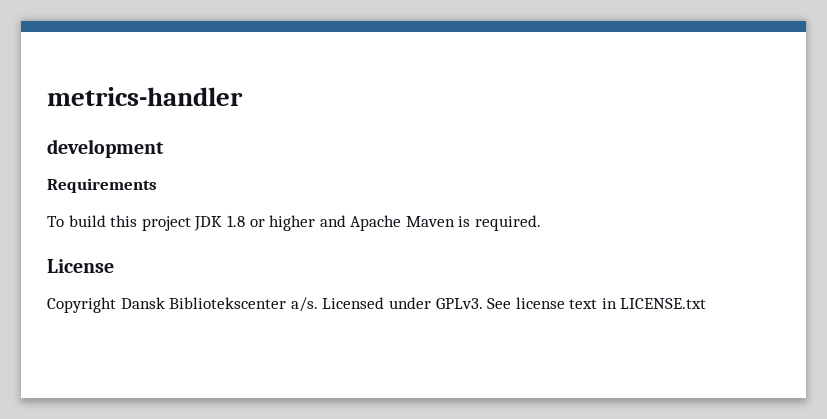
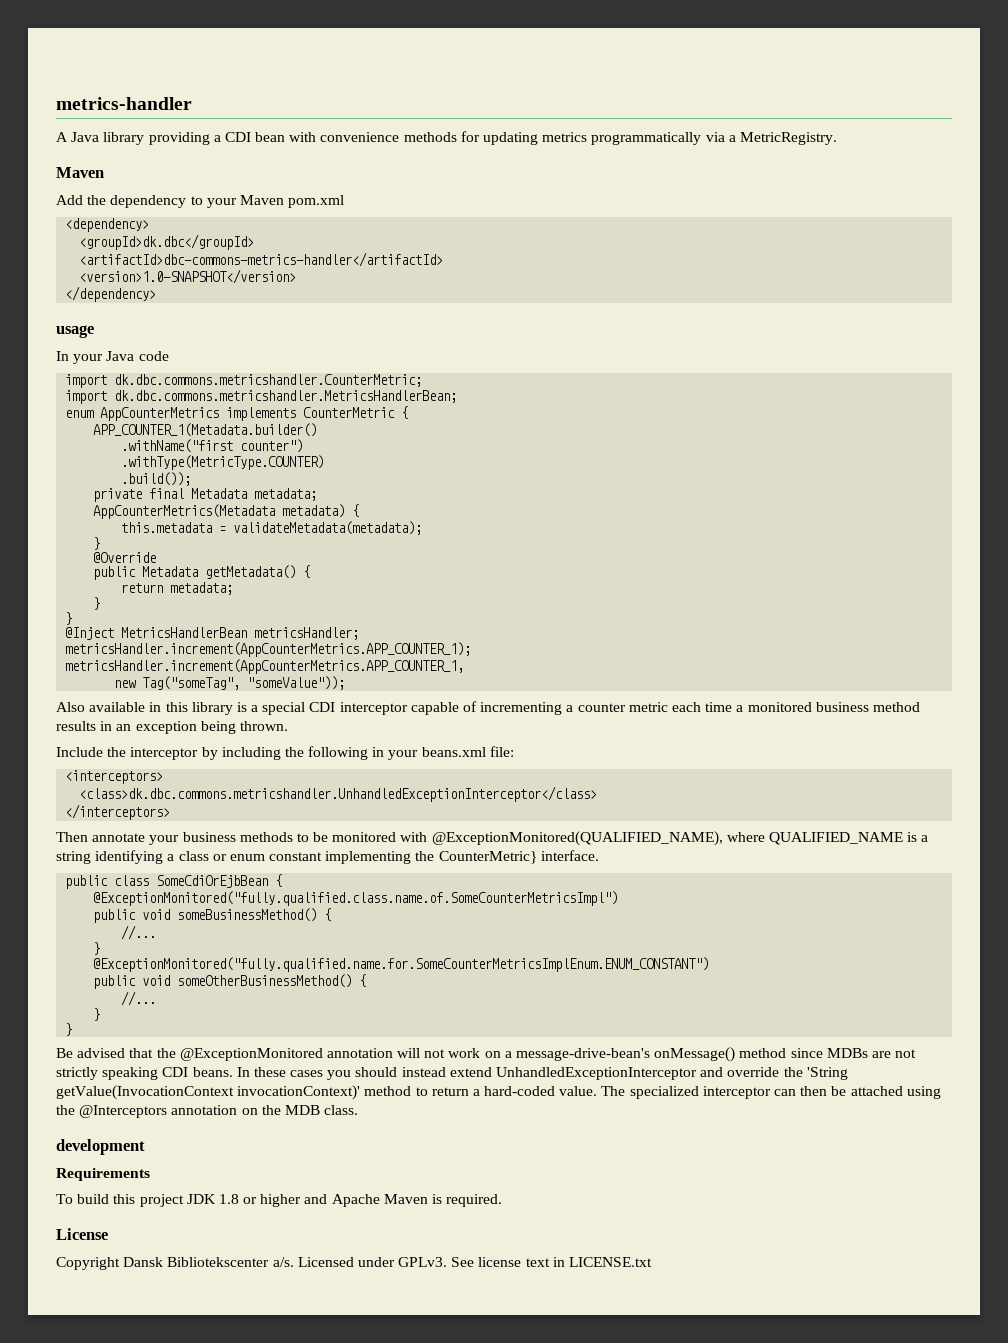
+ A Java library providing a CDI bean with convenience methods for updating metrics programmatically via a MetricRegistry.
+ Maven
+ Add the dependency to your Maven pom.xml
+ <dependency>
+ <groupId>dk.dbc</groupId>
+ <artifactId>dbc-commons-metrics-handler</artifactId>
+ <version>1.0-SNAPSHOT</version>
+ </dependency>
+ usage
+ In your Java code
+ import dk.dbc.commons.metricshandler.CounterMetric;
+ import dk.dbc.commons.metricshandler.MetricsHandlerBean;
+ enum AppCounterMetrics implements CounterMetric {
+ APP_COUNTER_1(Metadata.builder()
+ .withName("first counter")
+ .withType(MetricType.COUNTER)
+ .build());
+ private final Metadata metadata;
+ AppCounterMetrics(Metadata metadata) {
+ this.metadata = validateMetadata(metadata);
+ }
+ @Override
+ public Metadata getMetadata() {
+ return metadata;
+ }
+ }
+ @Inject MetricsHandlerBean metricsHandler;
+ metricsHandler.increment(AppCounterMetrics.APP_COUNTER_1);
+ metricsHandler.increment(AppCounterMetrics.APP_COUNTER_1,
+ new Tag("someTag", "someValue"));
+ Also available in this library is a special CDI interceptor capable of incrementing a counter metric each time a monitored business method results in an exception being thrown.
+ Include the interceptor by including the following in your beans.xml file:
+ <interceptors>
+ <class>dk.dbc.commons.metricshandler.UnhandledExceptionInterceptor</class>
+ </interceptors>
+ Then annotate your business methods to be monitored with @ExceptionMonitored(QUALIFIED_NAME), where QUALIFIED_NAME is a string identifying a class or enum constant implementing the CounterMetric} interface.
+ public class SomeCdiOrEjbBean {
+ @ExceptionMonitored("fully.qualified.class.name.of.SomeCounterMetricsImpl")
+ public void someBusinessMethod() {
+ //...
+ }
+ @ExceptionMonitored("fully.qualified.name.for.SomeCounterMetricsImplEnum.ENUM_CONSTANT")
+ public void someOtherBusinessMethod() {
+ //...
+ }
+ }
+ Be advised that the @ExceptionMonitored annotation will not work on a message-drive-bean's onMessage() method since MDBs are not strictly speaking CDI beans. In these cases you should instead extend UnhandledExceptionInterceptor and override the 'String getValue(InvocationContext invocationContext)' method to return a hard-coded value. The specialized interceptor can then be attached using the @Interceptors annotation on the MDB class.

